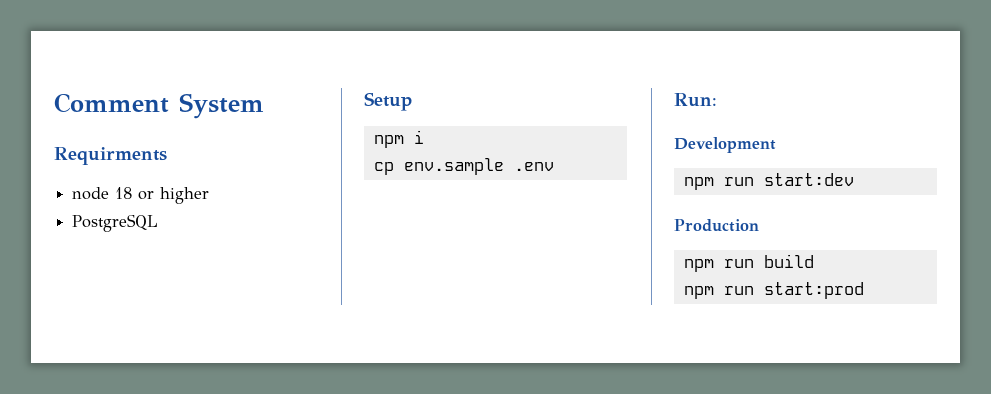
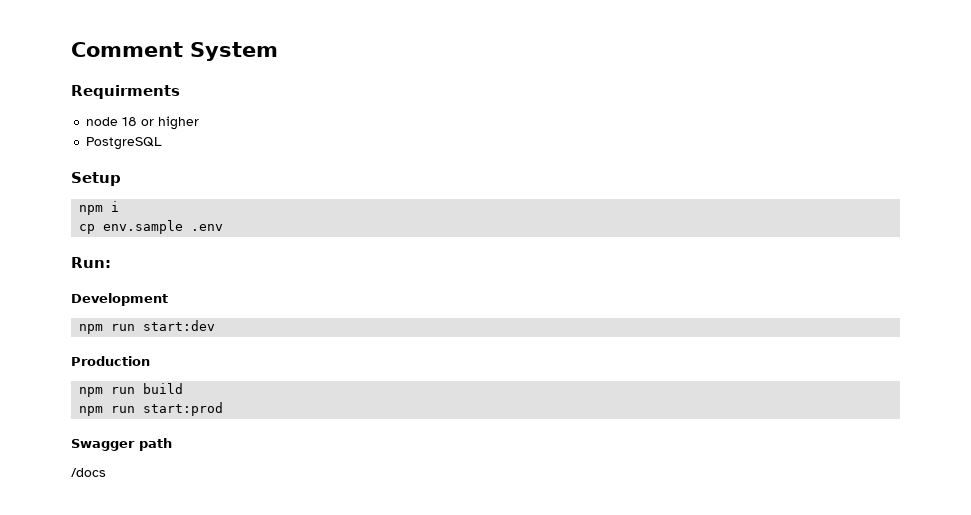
+ Swagger path
+ /docs

